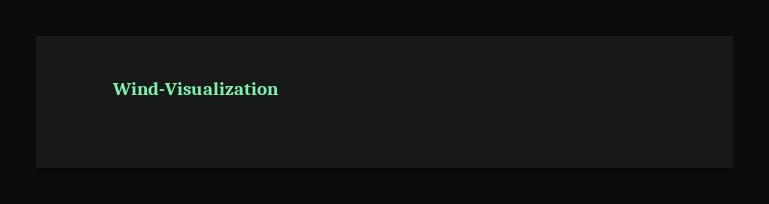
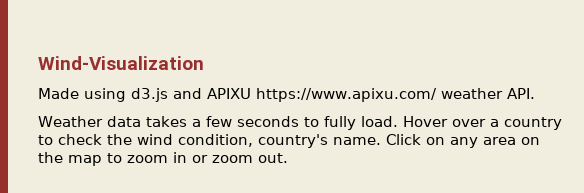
+ Made using d3.js and APIXU https://www.apixu.com/ weather API.
+ Weather data takes a few seconds to fully load. Hover over a country to check the wind condition, country's name. Click on any area on the map to zoom in or zoom out.

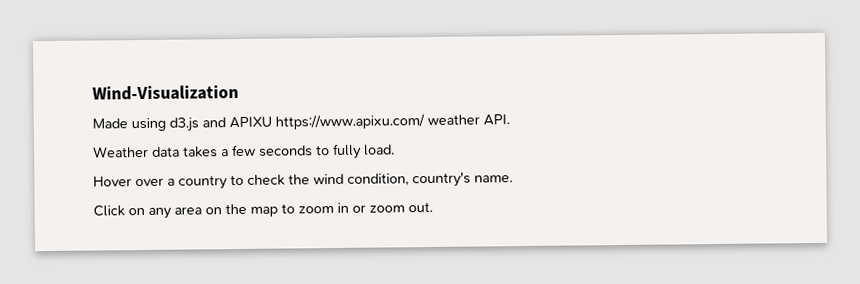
- Weather data takes a few seconds to fully load. Hover over a country to check the wind condition, country's name. Click on any area on the map to zoom in or zoom out.
+ Weather data takes a few seconds to fully load.
+ Hover over a country to check the wind condition, country's name.
+ Click on any area on the map to zoom in or zoom out.

